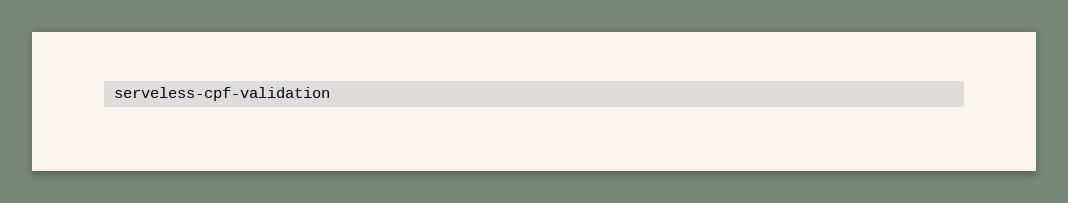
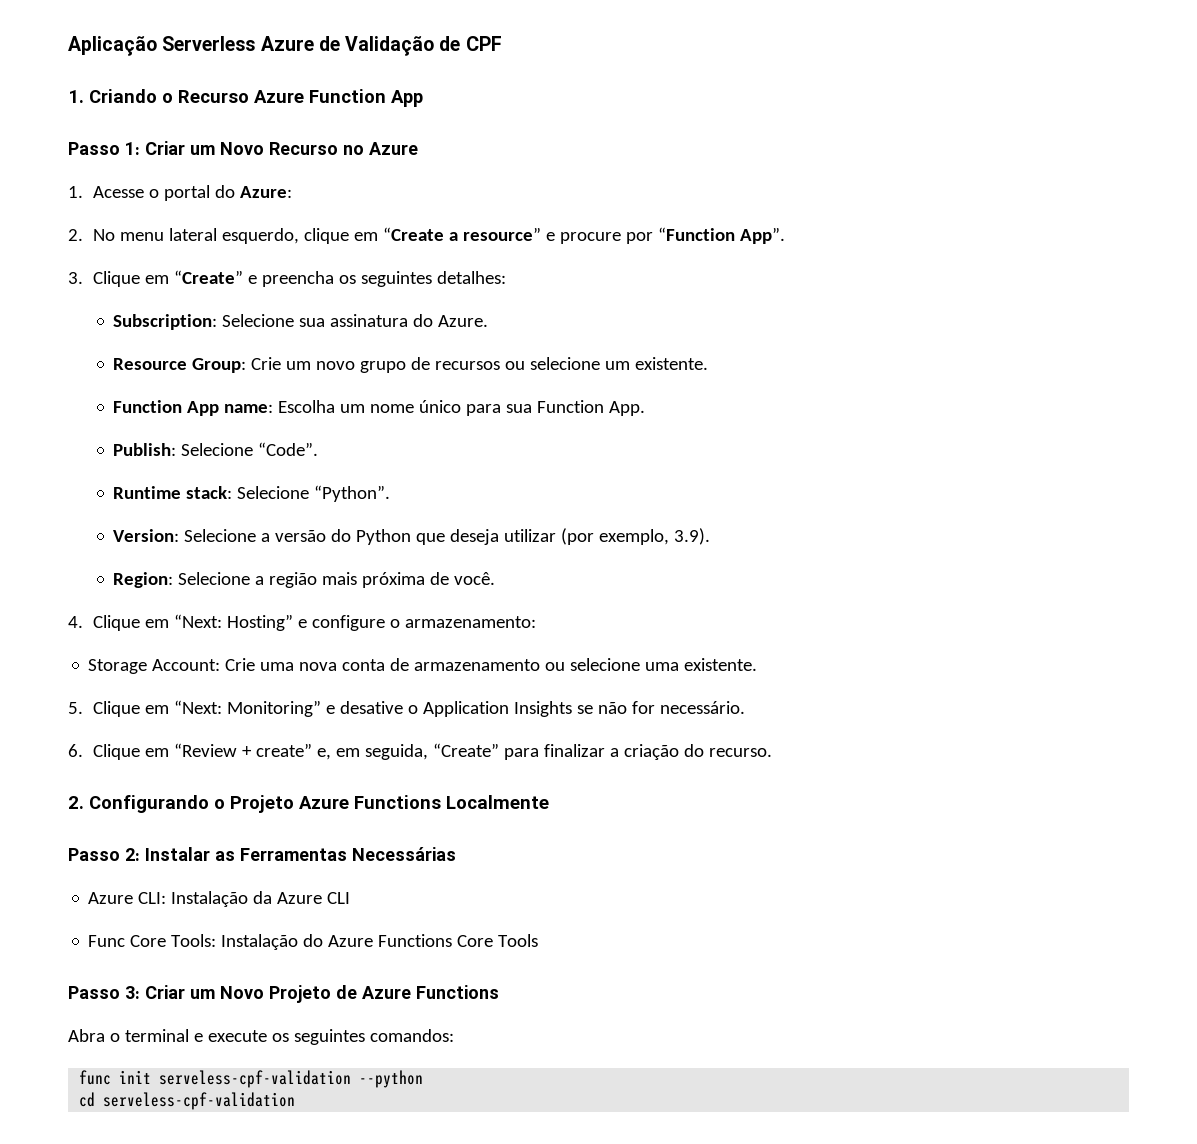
- serveless-cpf-validation
+ Aplicação Serverless Azure de Validação de CPF
+ 1. Criando o Recurso Azure Function App
+ Passo 1: Criar um Novo Recurso no Azure
+ 1. Acesse o portal do Azure:
+ 2. No menu lateral esquerdo, clique em “Create a resource” e procure por “Function App”.
+ 3. Clique em “Create” e preencha os seguintes detalhes:
+ Subscription: Selecione sua assinatura do Azure.
+ Resource Group: Crie um novo grupo de recursos ou selecione um existente.
+ Function App name: Escolha um nome único para sua Function App.
+ Publish: Selecione “Code”.
+ Runtime stack: Selecione “Python”.
+ Version: Selecione a versão do Python que deseja utilizar (por exemplo, 3.9).
+ Region: Selecione a região mais próxima de você.
+ 4. Clique em “Next: Hosting” e configure o armazenamento:
+ Storage Account: Crie uma nova conta de armazenamento ou selecione uma existente.
+ 5. Clique em “Next: Monitoring” e desative o Application Insights se não for necessário.
+ 6. Clique em “Review + create” e, em seguida, “Create” para finalizar a criação do recurso.
+ 2. Configurando o Projeto Azure Functions Localmente
+ Passo 2: Instalar as Ferramentas Necessárias
+ Azure CLI: Instalação da Azure CLI
+ Func Core Tools: Instalação do Azure Functions Core Tools
+ Passo 3: Criar um Novo Projeto de Azure Functions
+ Abra o terminal e execute os seguintes comandos:
+ func init serveless-cpf-validation --python
+ cd serveless-cpf-validation

